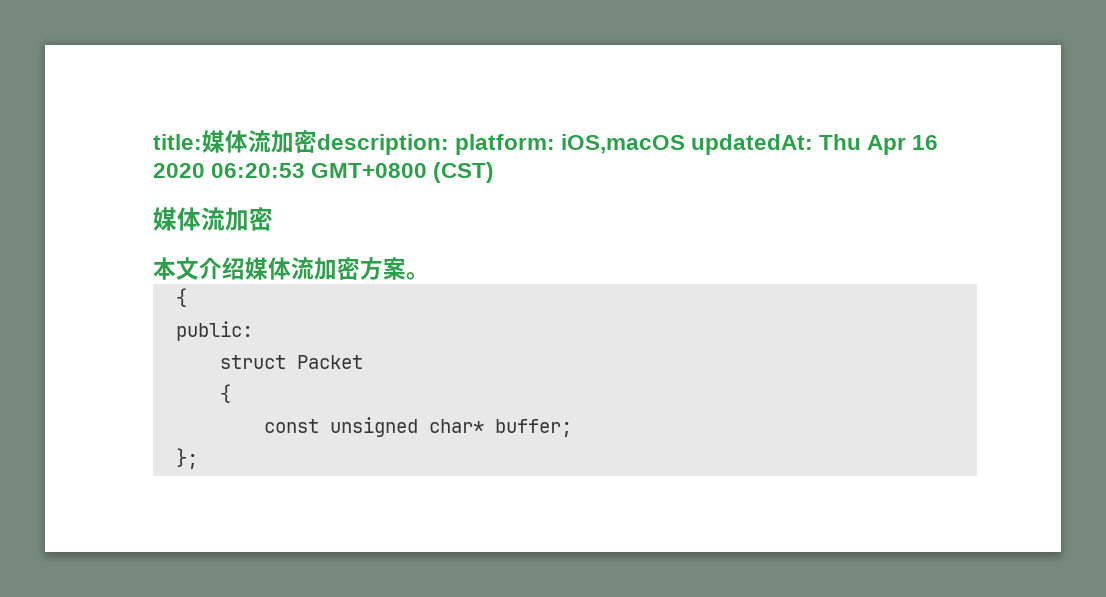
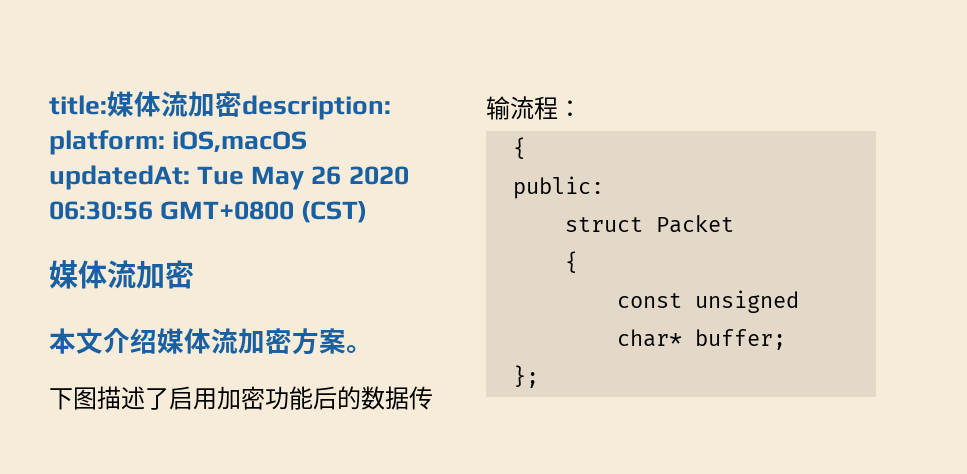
- title:媒体流加密description: platform: iOS,macOS updatedAt: Thu Apr 16 2020 06:20:53 GMT+0800 (CST)
+ title:媒体流加密description: platform: iOS,macOS updatedAt: Tue May 26 2020 06:30:56 GMT+0800 (CST)
+ 下图描述了启用加密功能后的数据传输流程：

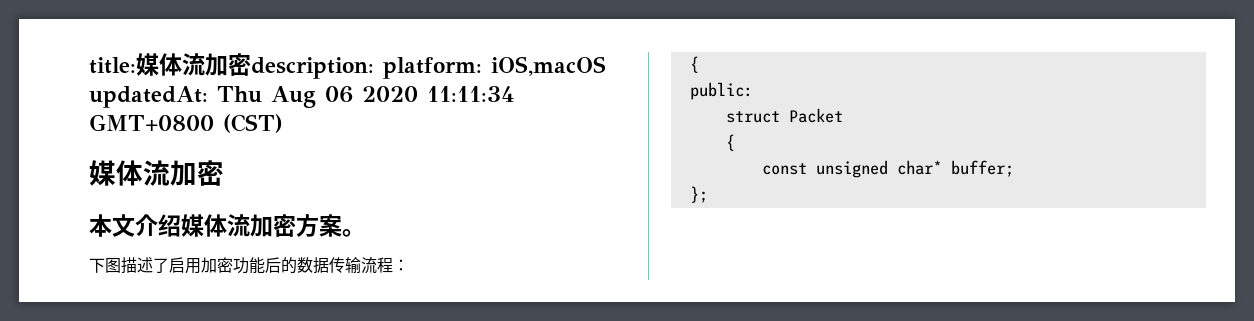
- title:媒体流加密description: platform: iOS,macOS updatedAt: Tue May 26 2020 06:30:56 GMT+0800 (CST)
+ title:媒体流加密description: platform: iOS,macOS updatedAt: Thu Aug 06 2020 11:11:34 GMT+0800 (CST)

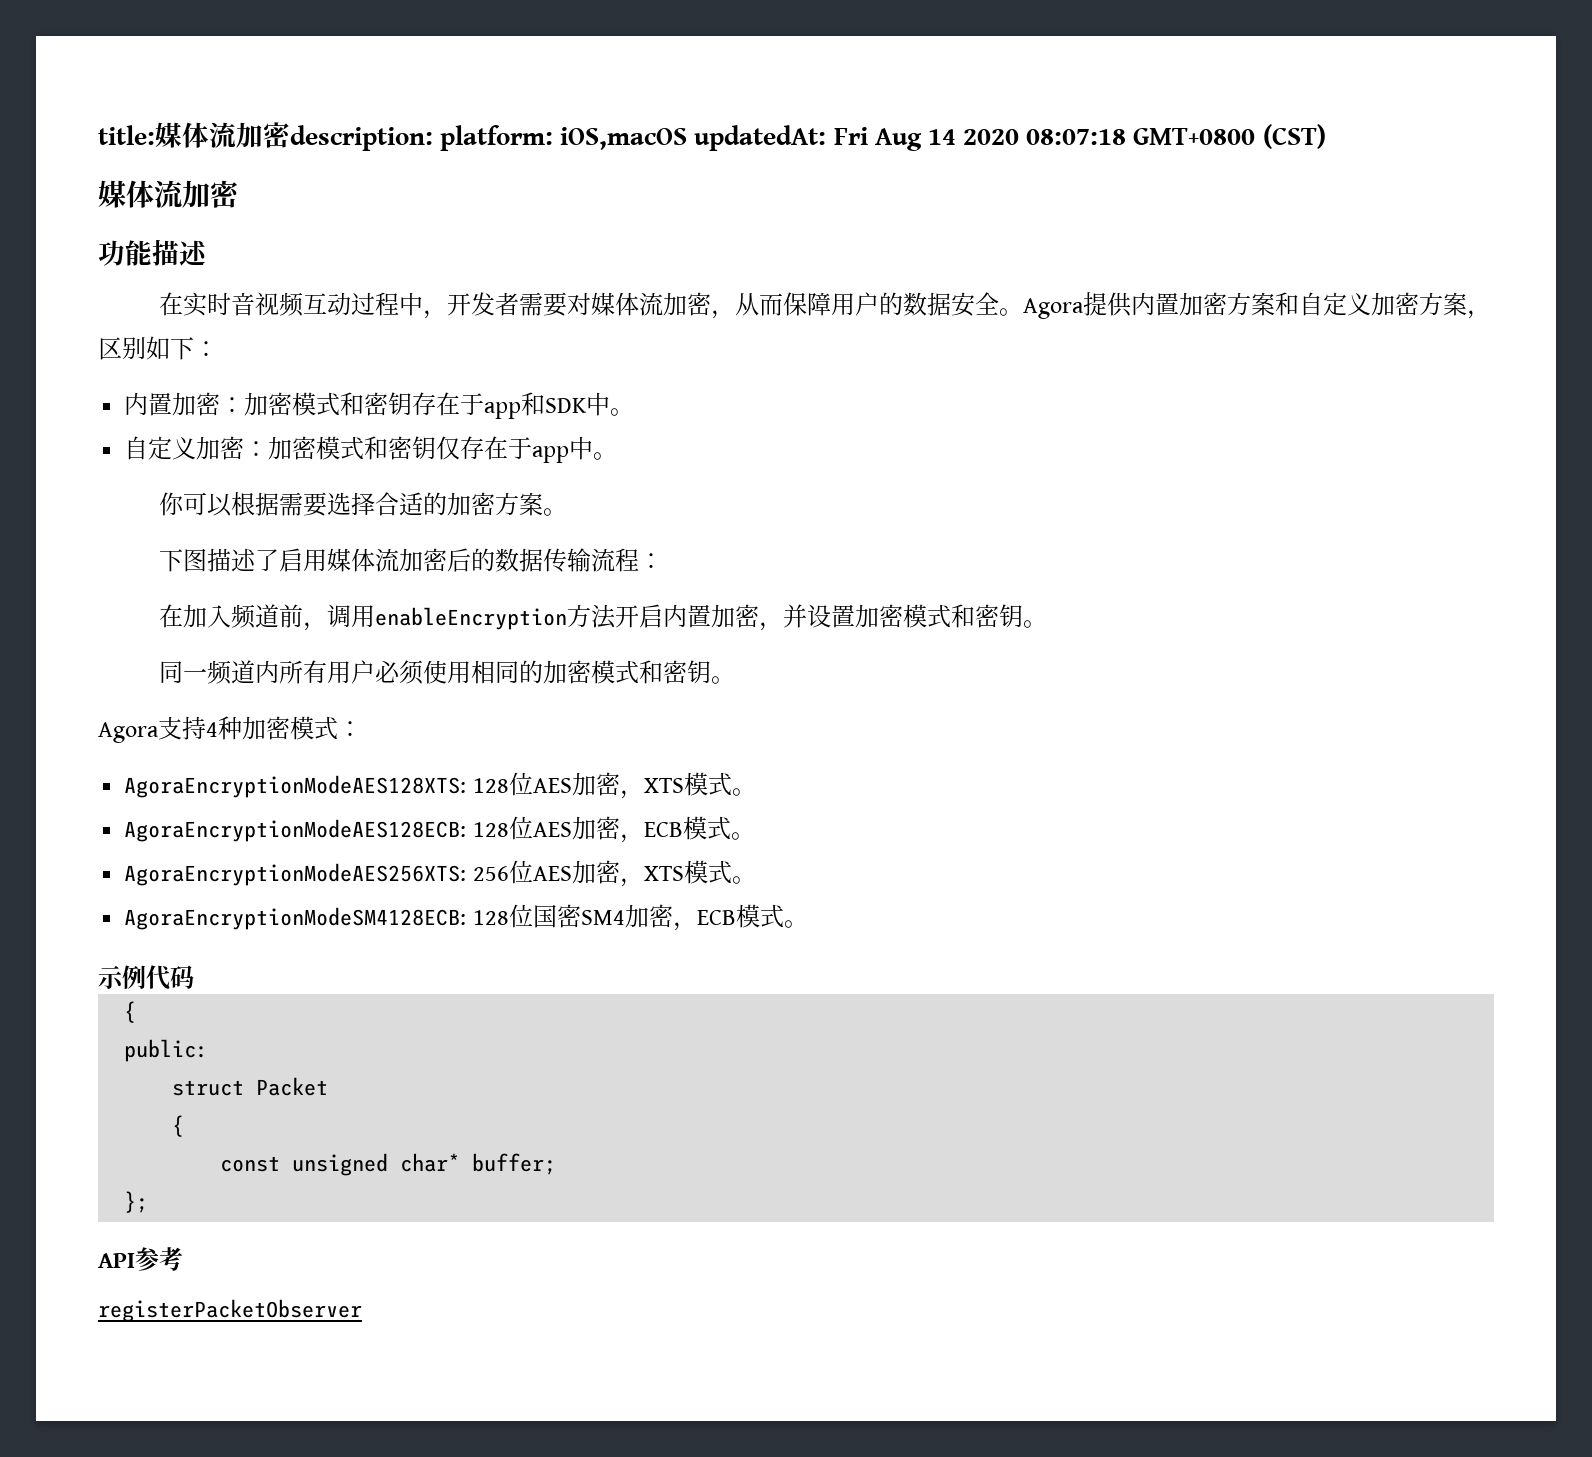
- title:媒体流加密description: platform: iOS,macOS updatedAt: Thu Aug 06 2020 11:11:34 GMT+0800 (CST)
+ title:媒体流加密description: platform: iOS,macOS updatedAt: Fri Aug 14 2020 08:07:18 GMT+0800 (CST)
- 本文介绍媒体流加密方案。
+ 功能描述
+ 在实时音视频互动过程中，开发者需要对媒体流加密，从而保障用户的数据安全。Agora提供内置加密方案和自定义加密方案，区别如下：
+ 内置加密：加密模式和密钥存在于app和SDK中。
+ 自定义加密：加密模式和密钥仅存在于app中。
+ 你可以根据需要选择合适的加密方案。
- 下图描述了启用加密功能后的数据传输流程：
+ 下图描述了启用媒体流加密后的数据传输流程：
+ 在加入频道前，调用enableEncryption方法开启内置加密，并设置加密模式和密钥。
+ 同一频道内所有用户必须使用相同的加密模式和密钥。
+ Agora支持4种加密模式：
+ AgoraEncryptionModeAES128XTS: 128位AES加密，XTS模式。
+ AgoraEncryptionModeAES128ECB: 128位AES加密，ECB模式。
+ AgoraEncryptionModeAES256XTS: 256位AES加密，XTS模式。
+ AgoraEncryptionModeSM4128ECB: 128位国密SM4加密，ECB模式。
+ 示例代码
+ API参考
+ registerPacketObserver

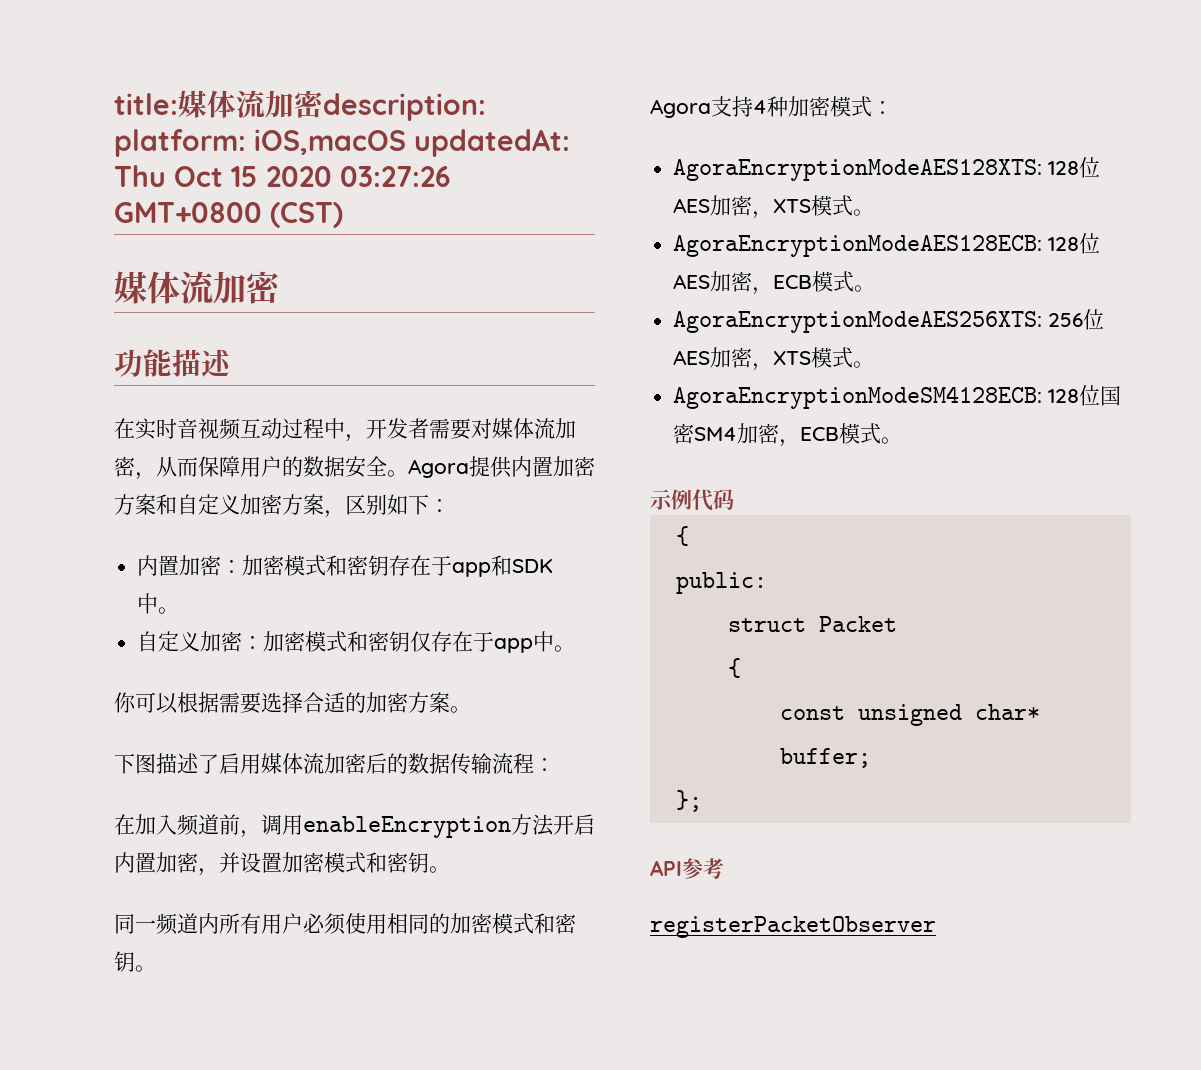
- title:媒体流加密description: platform: iOS,macOS updatedAt: Fri Aug 14 2020 08:07:18 GMT+0800 (CST)
+ title:媒体流加密description: platform: iOS,macOS updatedAt: Thu Oct 15 2020 03:27:26 GMT+0800 (CST)

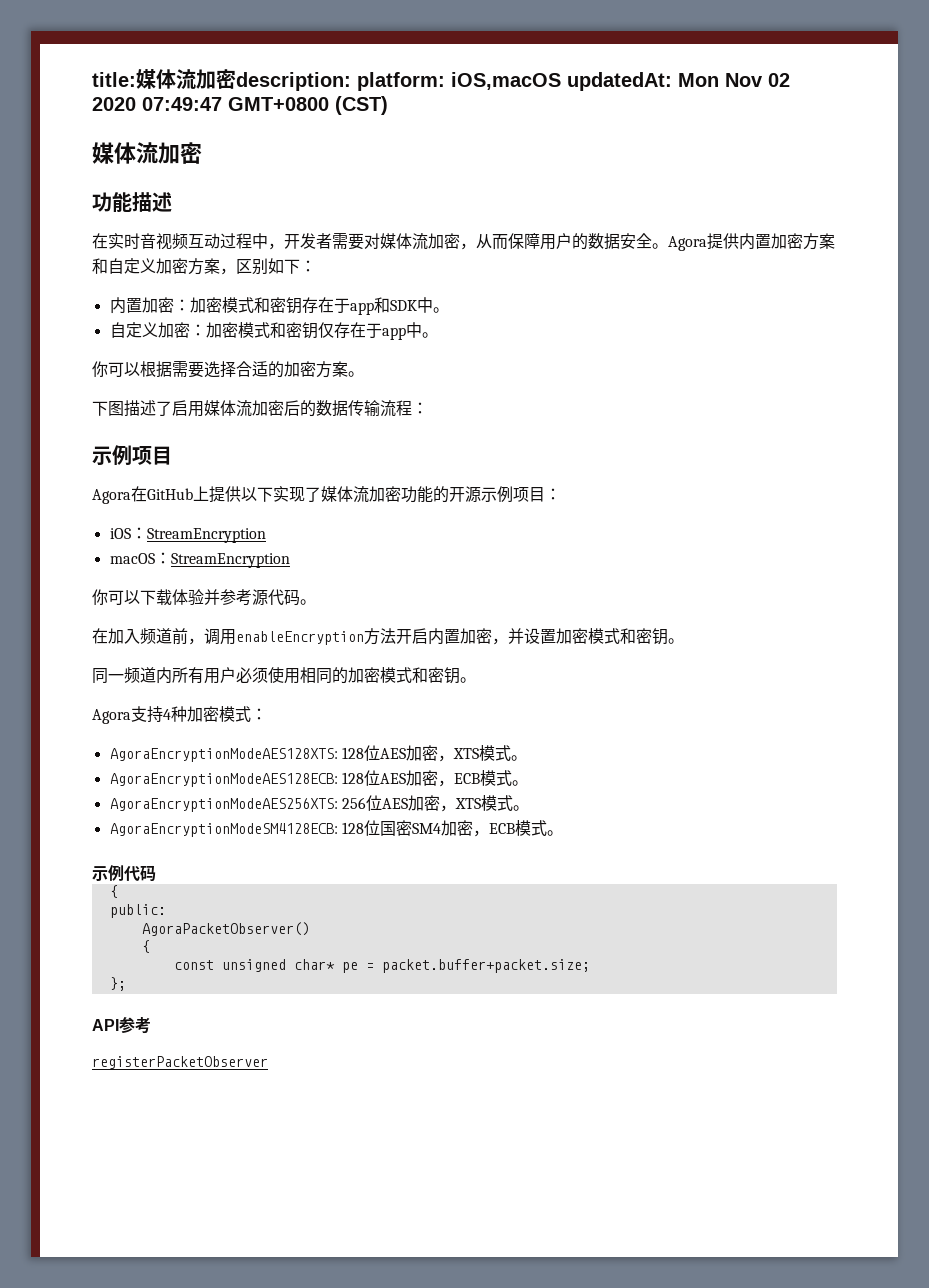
- title:媒体流加密description: platform: iOS,macOS updatedAt: Thu Oct 15 2020 03:27:26 GMT+0800 (CST)
+ title:媒体流加密description: platform: iOS,macOS updatedAt: Mon Nov 02 2020 07:49:47 GMT+0800 (CST)
  下图描述了启用媒体流加密后的数据传输流程：
+ 示例项目
+ Agora在GitHub上提供以下实现了媒体流加密功能的开源示例项目：
+ iOS：StreamEncryption
+ macOS：StreamEncryption
+ 你可以下载体验并参考源代码。
- struct Packet
+ AgoraPacketObserver()
- const unsigned char* buffer;
+ const unsigned char* pe = packet.buffer+packet.size;

